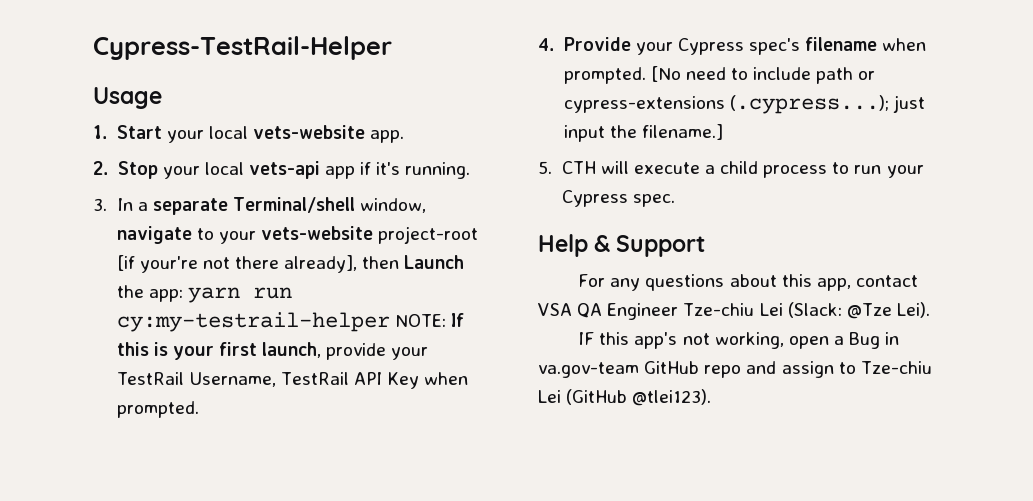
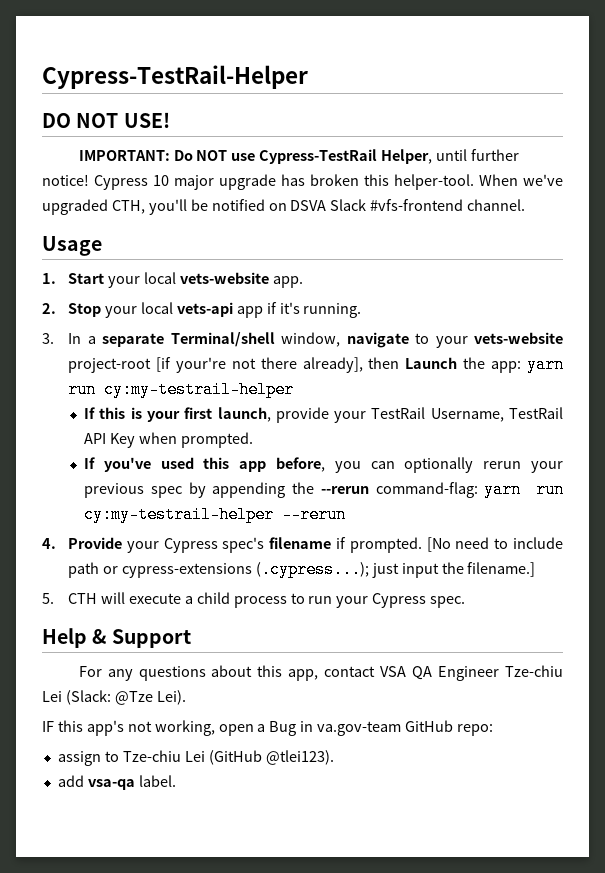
+ DO NOT USE!
+ IMPORTANT: Do NOT use Cypress-TestRail Helper, until further notice! Cypress 10 major upgrade has broken this helper-tool. When we've upgraded CTH, you'll be notified on DSVA Slack #vfs-frontend channel.
- 3. In a separate Terminal/shell window, navigate to your vets-website project-root [if your're not there already], then Launch the app: yarn run cy:my-testrail-helper NOTE: If this is your first launch, provide your TestRail Username, TestRail API Key when prompted.
+ 3. In a separate Terminal/shell window, navigate to your vets-website project-root [if your're not there already], then Launch the app: yarn run cy:my-testrail-helper
+ If this is your first launch, provide your TestRail Username, TestRail API Key when prompted.
+ If you've used this app before, you can optionally rerun your previous spec by appending the --rerun command-flag: yarn run cy:my-testrail-helper --rerun
- 4. Provide your Cypress spec's filename when prompted.
+ 4. Provide your Cypress spec's filename if prompted.
- IF this app's not working, open a Bug in va.gov-team GitHub repo and assign to Tze-chiu Lei (GitHub @tlei123).
+ IF this app's not working, open a Bug in va.gov-team GitHub repo:
+ assign to Tze-chiu Lei (GitHub @tlei123).
+ add vsa-qa label.

